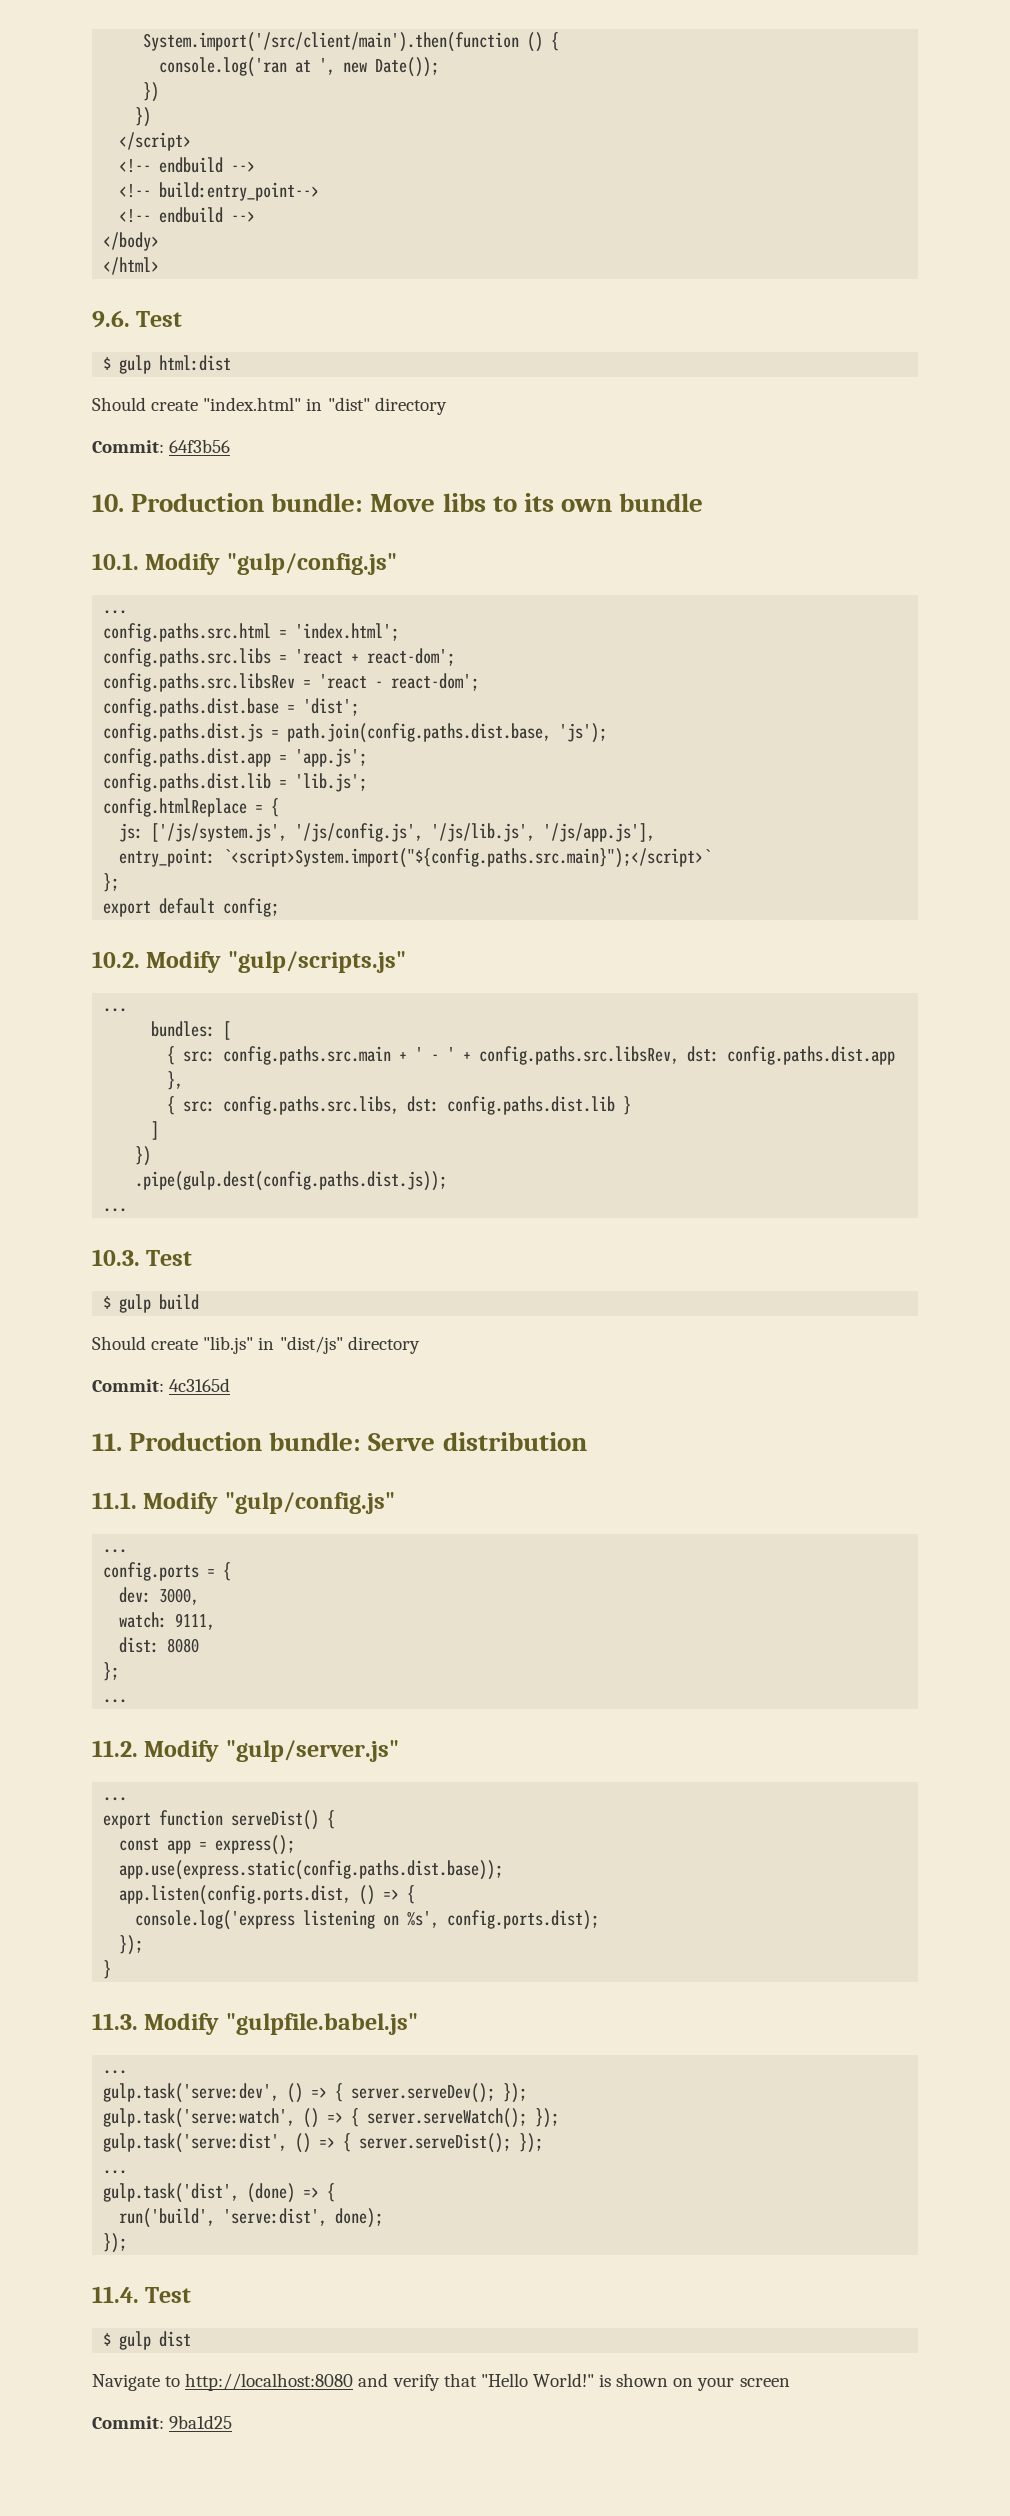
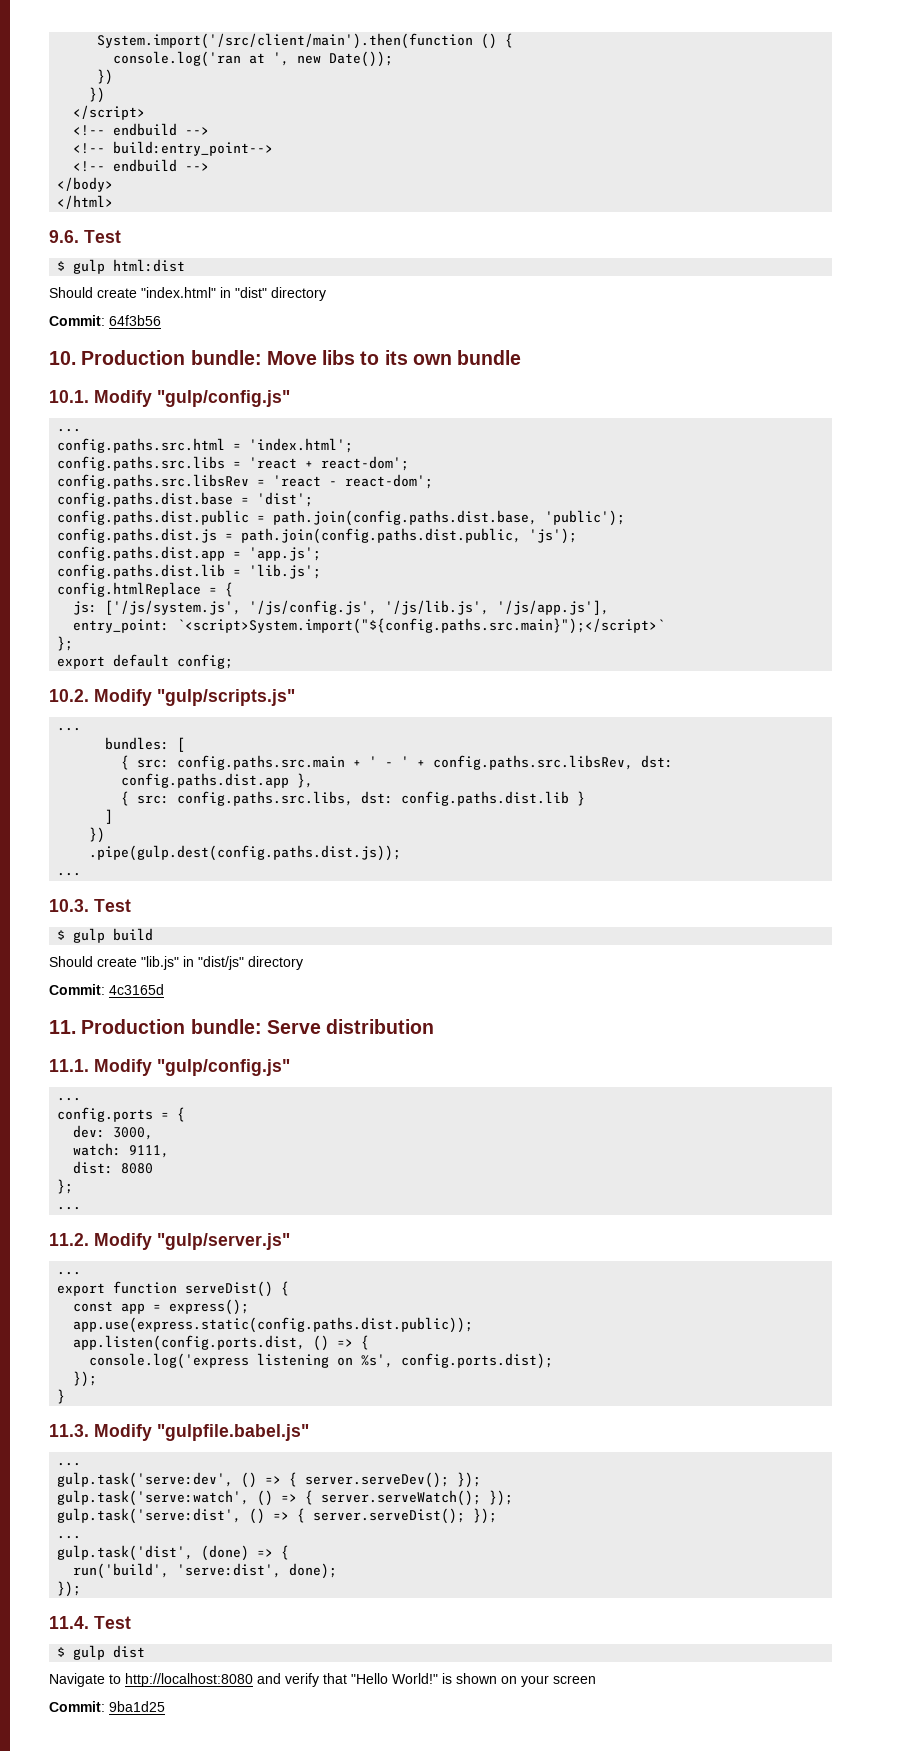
+ config.paths.dist.public = path.join(config.paths.dist.base, 'public');
- config.paths.dist.js = path.join(config.paths.dist.base, 'js');
+ config.paths.dist.js = path.join(config.paths.dist.public, 'js');
- app.use(express.static(config.paths.dist.base));
+ app.use(express.static(config.paths.dist.public));

